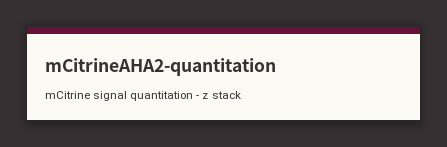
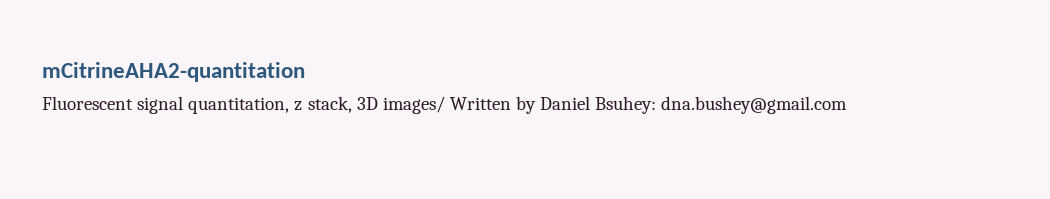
- mCitrine signal quantitation - z stack
+ Fluorescent signal quantitation, z stack, 3D images/ Written by Daniel Bsuhey: dna.bushey@gmail.com

